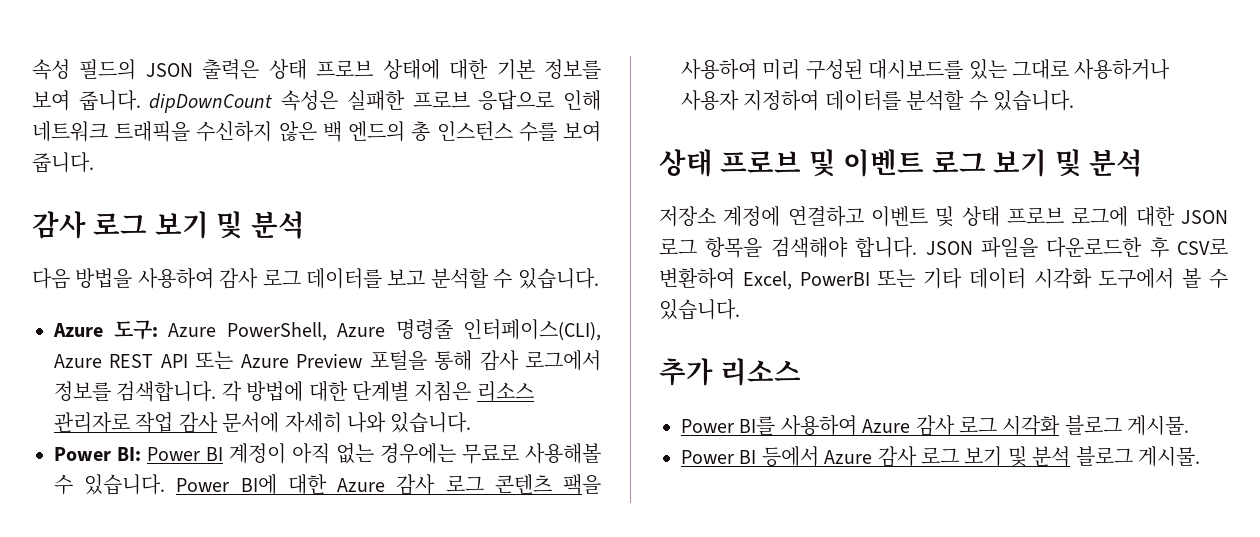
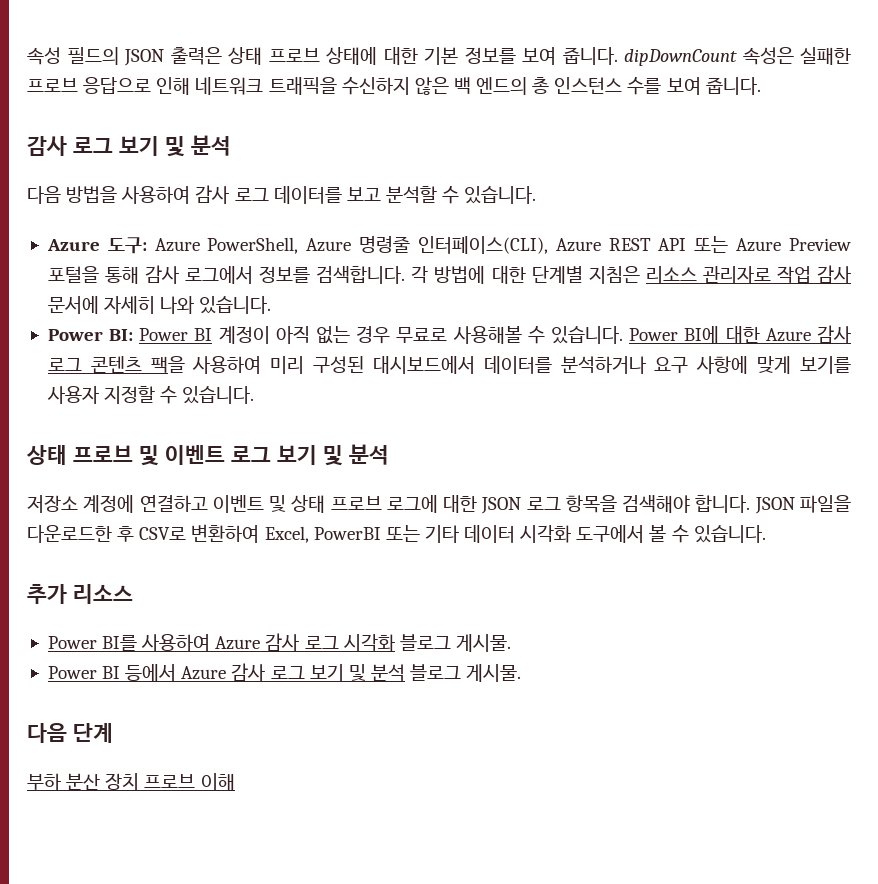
- Power BI: Power BI 계정이 아직 없는 경우에는 무료로 사용해볼 수 있습니다.
+ Power BI: Power BI 계정이 아직 없는 경우 무료로 사용해볼 수 있습니다.
- Power BI에 대한 Azure 감사 로그 콘텐츠 팩을 사용하여 미리 구성된 대시보드를 있는 그대로 사용하거나 사용자 지정하여 데이터를 분석할 수 있습니다.
+ Power BI에 대한 Azure 감사 로그 콘텐츠 팩을 사용하여 미리 구성된 대시보드에서 데이터를 분석하거나 요구 사항에 맞게 보기를 사용자 지정할 수 있습니다.
+ 다음 단계
+ 부하 분산 장치 프로브 이해

